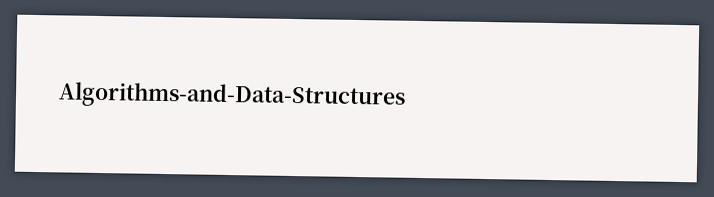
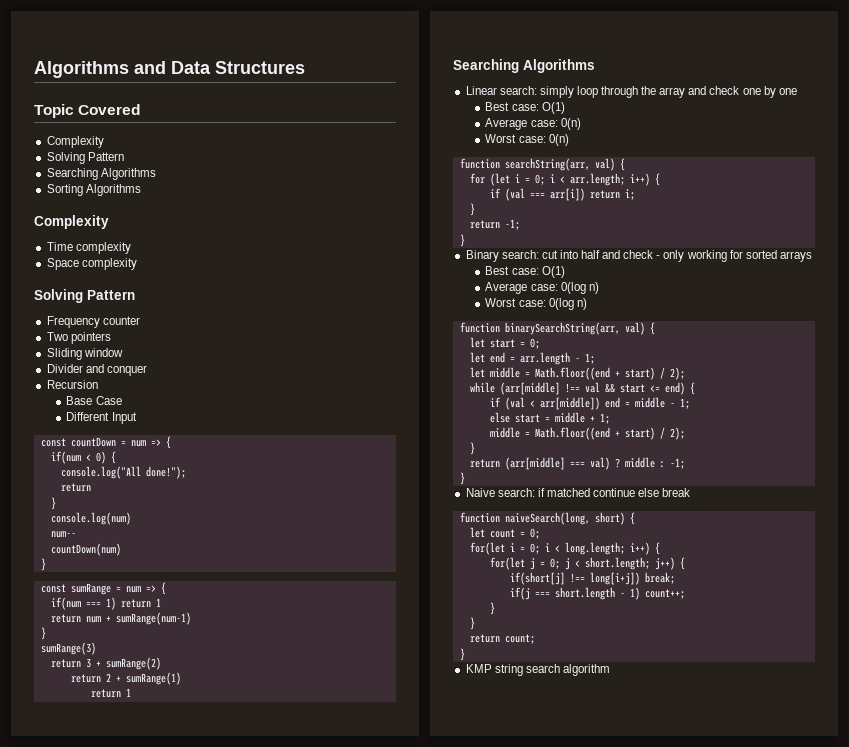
- Algorithms-and-Data-Structures
+ Algorithms and Data Structures
+ Topic Covered
+ Complexity
+ Solving Pattern
+ Searching Algorithms
+ Sorting Algorithms
+ Complexity
+ Time complexity
+ Space complexity
+ Solving Pattern
+ Frequency counter
+ Two pointers
+ Sliding window
+ Divider and conquer
+ Recursion
+ Base Case
+ Different Input
+ const countDown = num => {
+ if(num < 0) {
+ console.log("All done!");
+ return
+ }
+ console.log(num)
+ num--
+ countDown(num)
+ }
+ const sumRange = num => {
+ if(num === 1) return 1
+ return num + sumRange(num-1)
+ }
+ sumRange(3)
+ return 3 + sumRange(2)
+ return 2 + sumRange(1)
+ return 1
+ Searching Algorithms
+ Linear search: simply loop through the array and check one by one
+ Best case: O(1)
+ Average case: 0(n)
+ Worst case: 0(n)
+ function searchString(arr, val) {
+ for (let i = 0; i < arr.length; i++) {
+ if (val === arr[i]) return i;
+ }
+ return -1;
+ }
+ Binary search: cut into half and check - only working for sorted arrays
+ Best case: O(1)
+ Average case: 0(log n)
+ Worst case: 0(log n)
+ function binarySearchString(arr, val) {
+ let start = 0;
+ let end = arr.length - 1;
+ let middle = Math.floor((end + start) / 2);
+ while (arr[middle] !== val && start <= end) {
+ if (val < arr[middle]) end = middle - 1;
+ else start = middle + 1;
+ middle = Math.floor((end + start) / 2);
+ }
+ return (arr[middle] === val) ? middle : -1;
+ }
+ Naive search: if matched continue else break
+ function naiveSearch(long, short) {
+ let count = 0;
+ for(let i = 0; i < long.length; i++) {
+ for(let j = 0; j < short.length; j++) {
+ if(short[j] !== long[i+j]) break;
+ if(j === short.length - 1) count++;
+ }
+ }
+ return count;
+ }
+ KMP string search algorithm

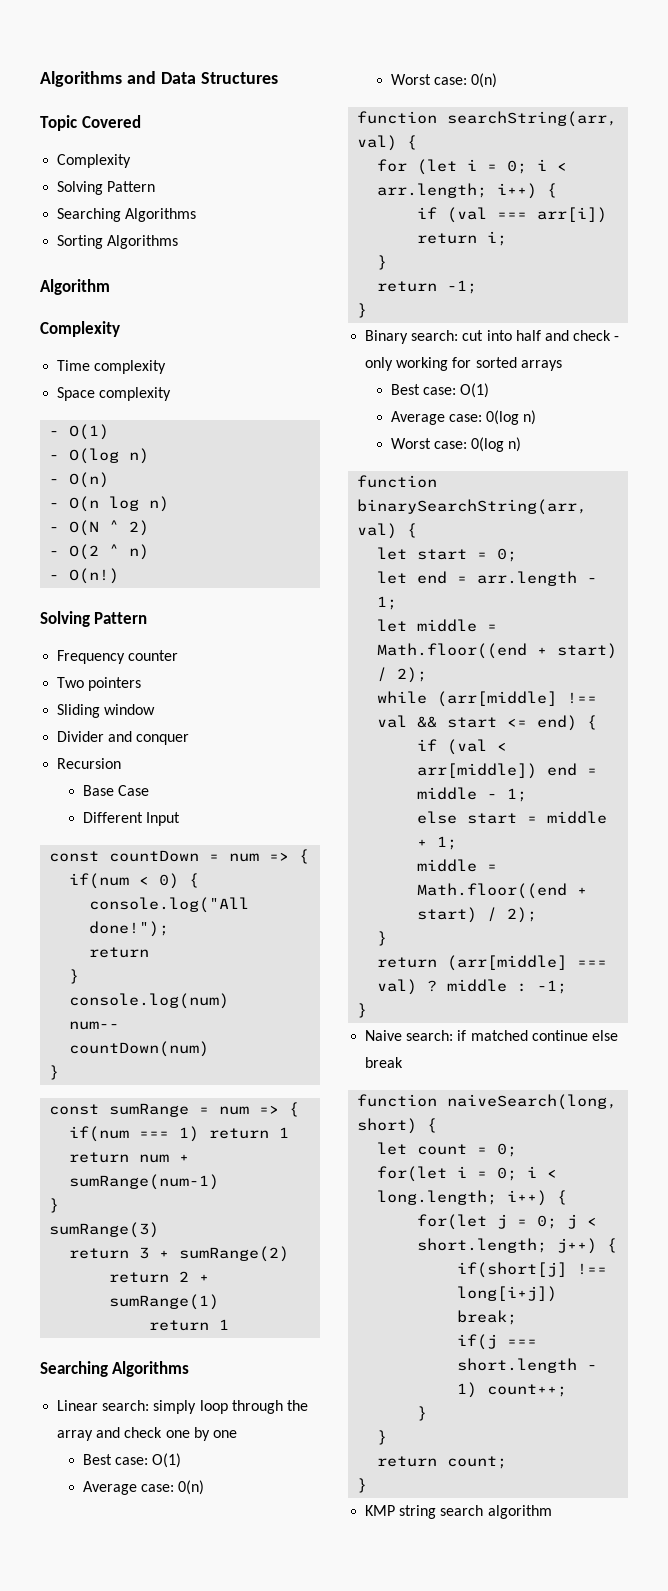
+ Algorithm
+ - O(1)
+ - O(log n)
+ - O(n)
+ - O(n log n)
+ - O(N ^ 2)
+ - O(2 ^ n)
+ - O(n!)

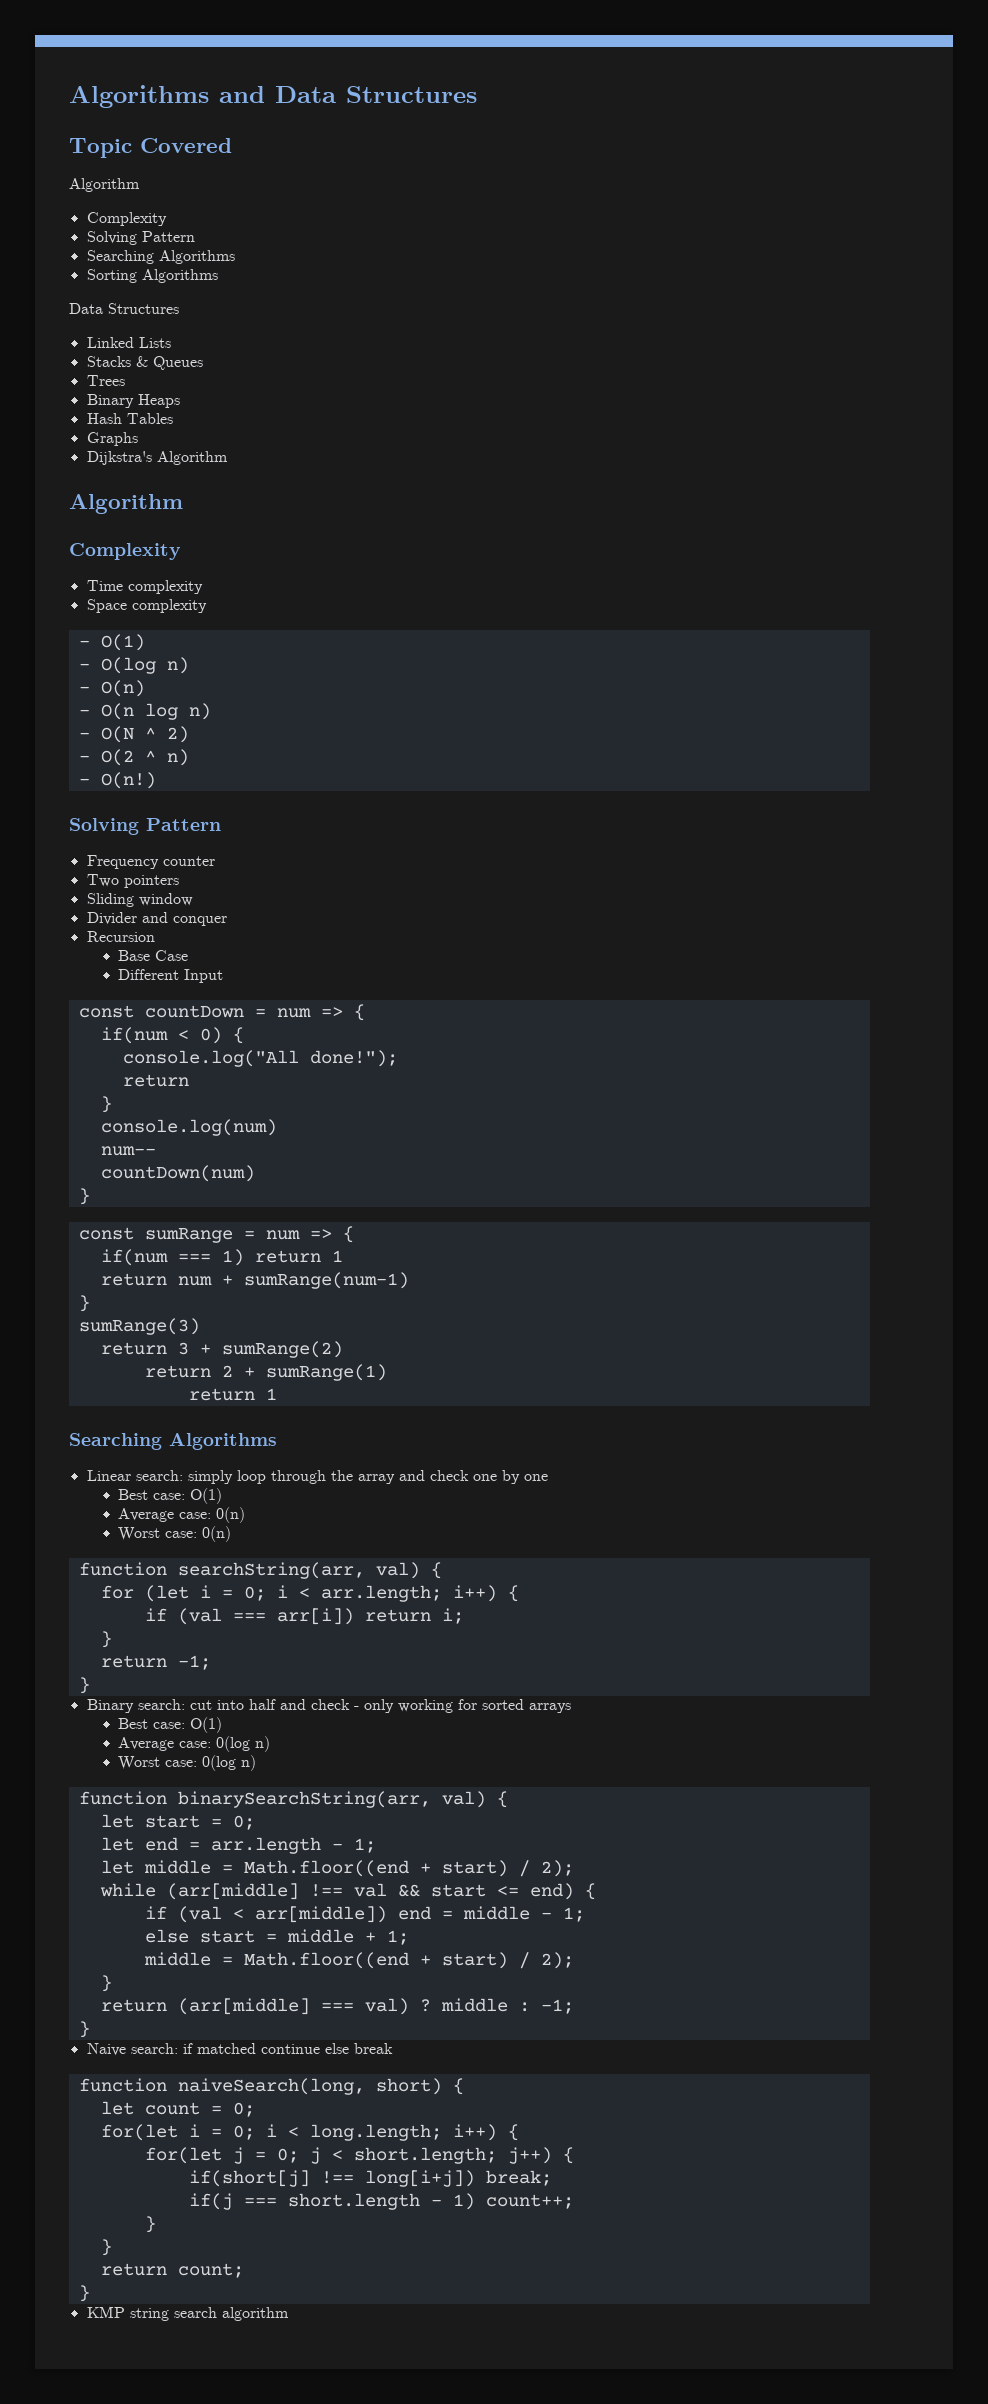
  Topic Covered
+ Algorithm
  Sorting Algorithms
+ Data Structures
+ Linked Lists
+ Stacks & Queues
+ Trees
+ Binary Heaps
+ Hash Tables
+ Graphs
+ Dijkstra's Algorithm

